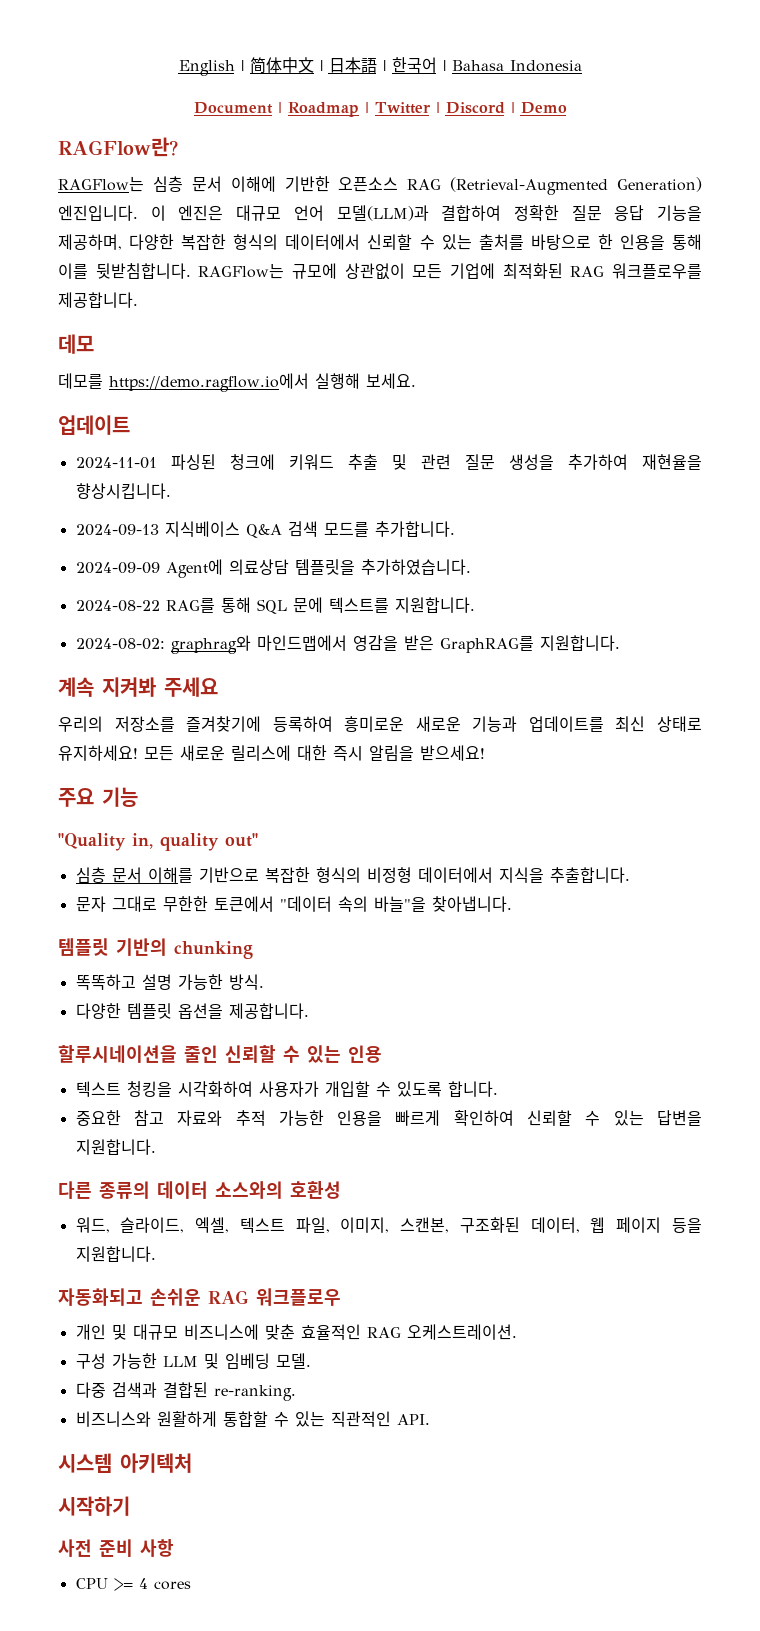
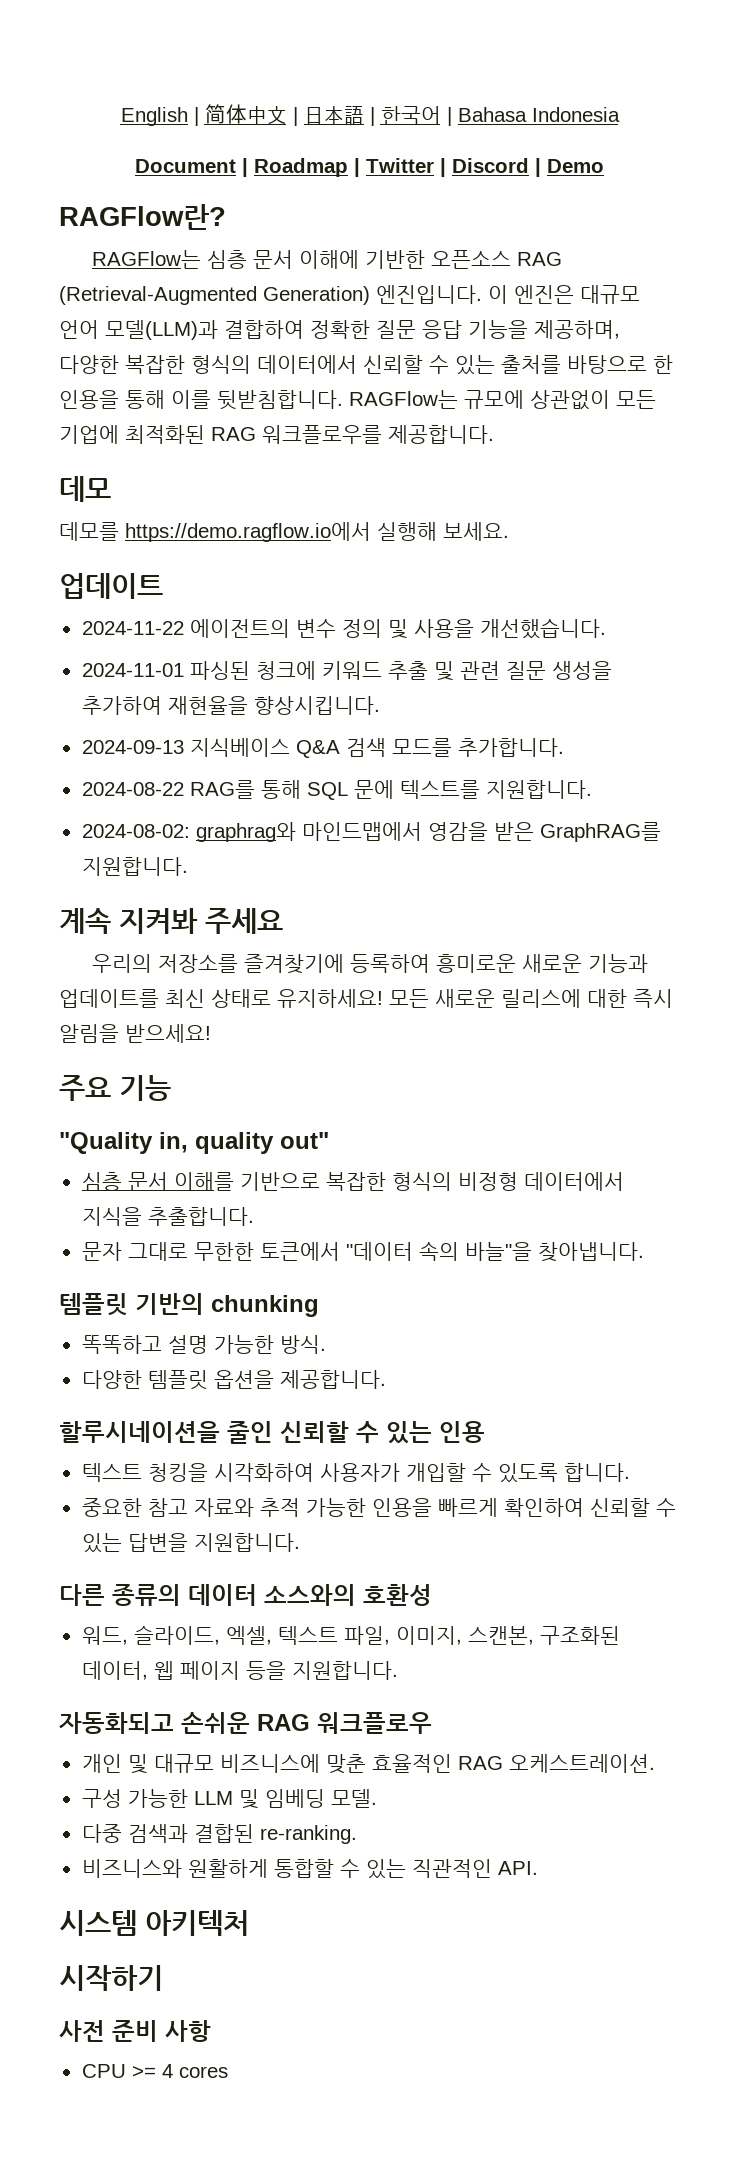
+ 2024-11-22 에이전트의 변수 정의 및 사용을 개선했습니다.
- 2024-09-09 Agent에 의료상담 템플릿을 추가하였습니다.

